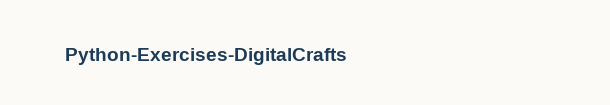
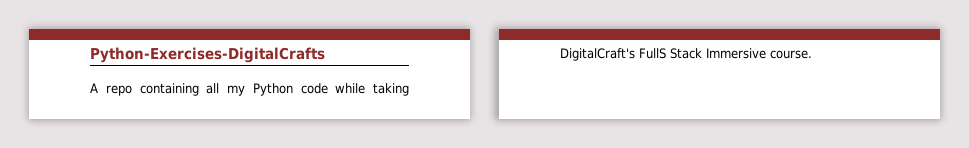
+ A repo containing all my Python code while taking DigitalCraft's FullS Stack Immersive course.

